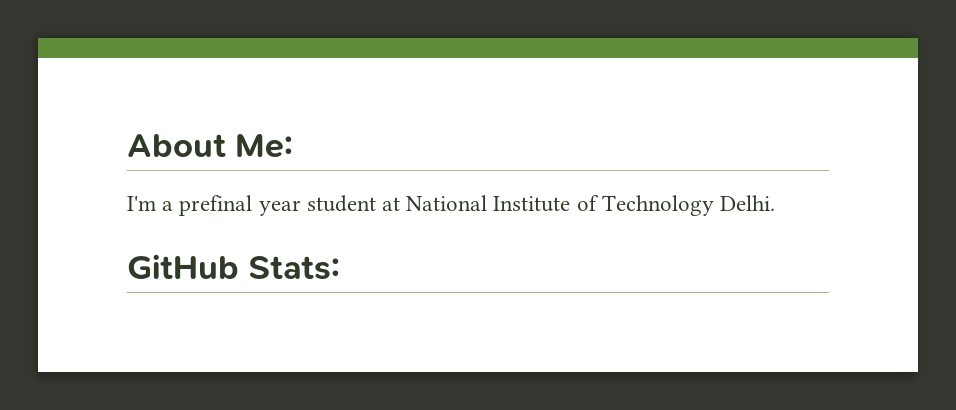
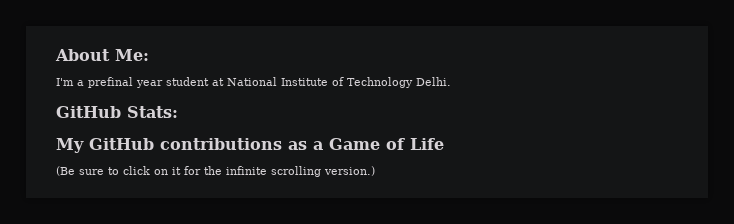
+ My GitHub contributions as a Game of Life
+ (Be sure to click on it for the infinite scrolling version.)

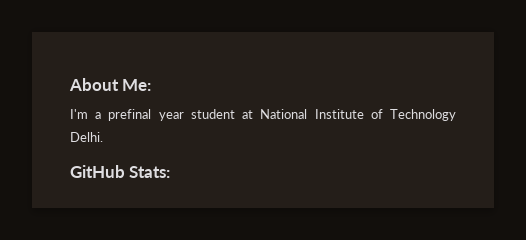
- My GitHub contributions as a Game of Life
- (Be sure to click on it for the infinite scrolling version.)

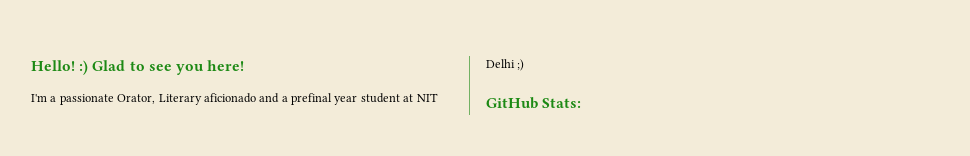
- About Me:
- I'm a prefinal year student at National Institute of Technology Delhi.
+ Hello! :) Glad to see you here!
+ I'm a passionate Orator, Literary aficionado and a prefinal year student at NIT Delhi ;)

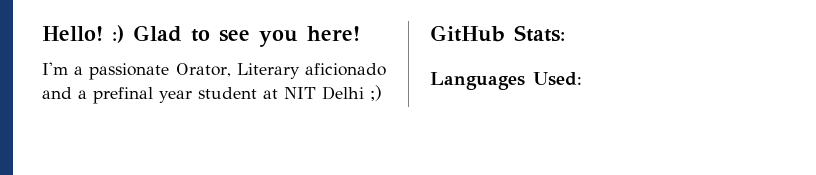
+ Languages Used:

